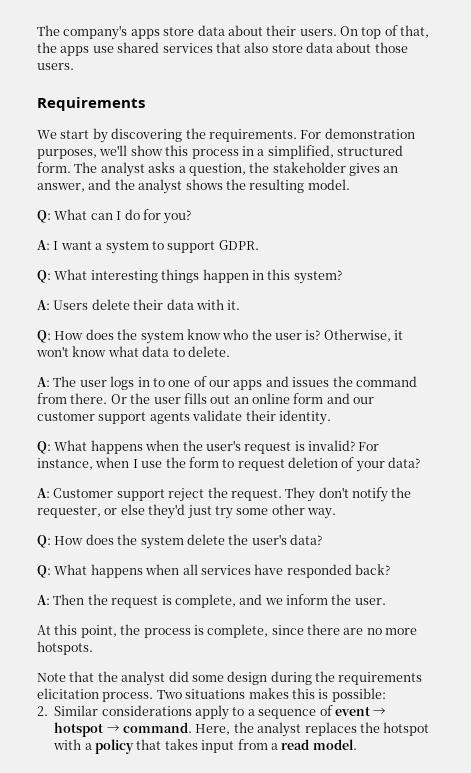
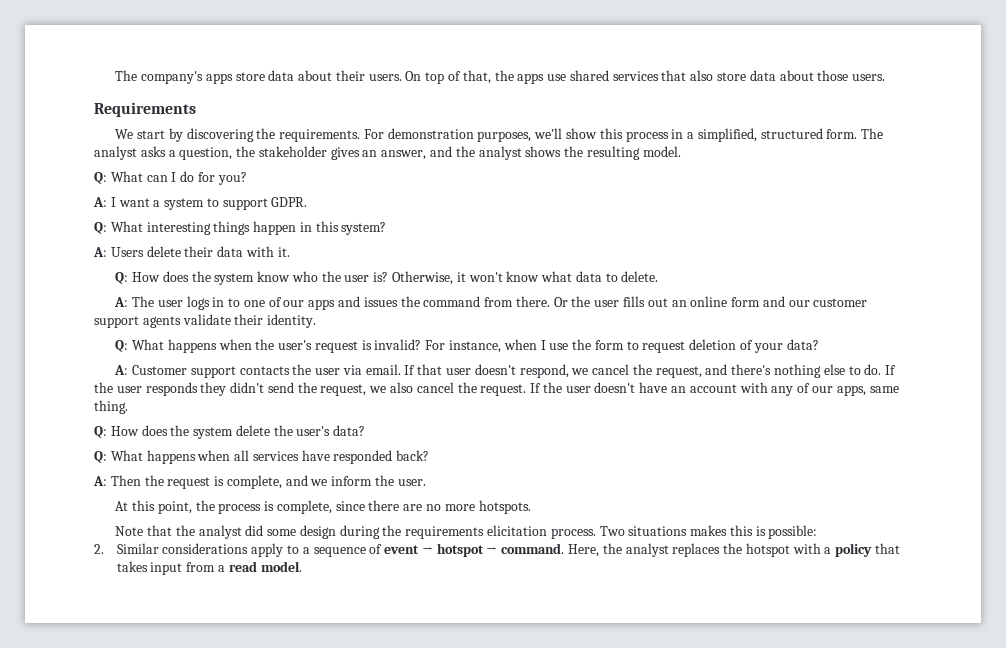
- A: Customer support reject the request. They don't notify the requester, or else they'd just try some other way.
+ A: Customer support contacts the user via email. If that user doesn't respond, we cancel the request, and there's nothing else to do. If the user responds they didn't send the request, we also cancel the request. If the user doesn't have an account with any of our apps, same thing.

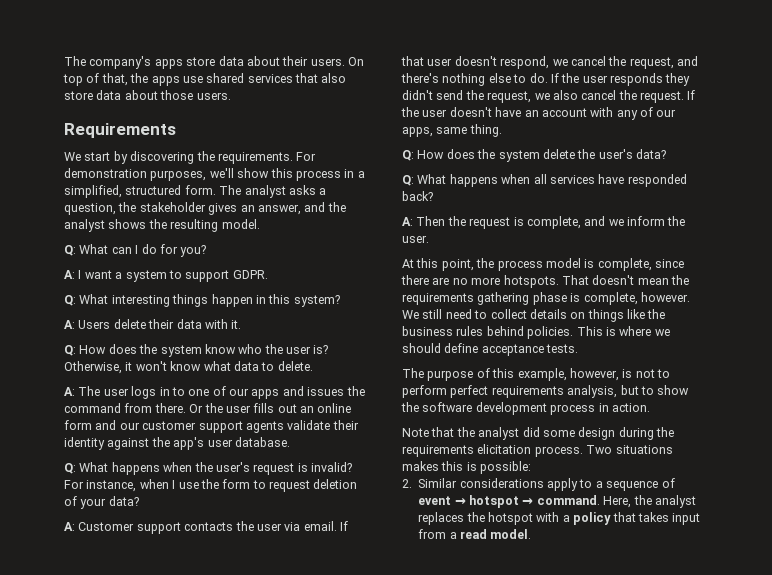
- Or the user fills out an online form and our customer support agents validate their identity.
+ Or the user fills out an online form and our customer support agents validate their identity against the app's user database.
- At this point, the process is complete, since there are no more hotspots.
+ At this point, the process model is complete, since there are no more hotspots. That doesn't mean the requirements gathering phase is complete, however. We still need to collect details on things like the business rules behind policies. This is where we should define acceptance tests.
+ The purpose of this example, however, is not to perform perfect requirements analysis, but to show the software development process in action.

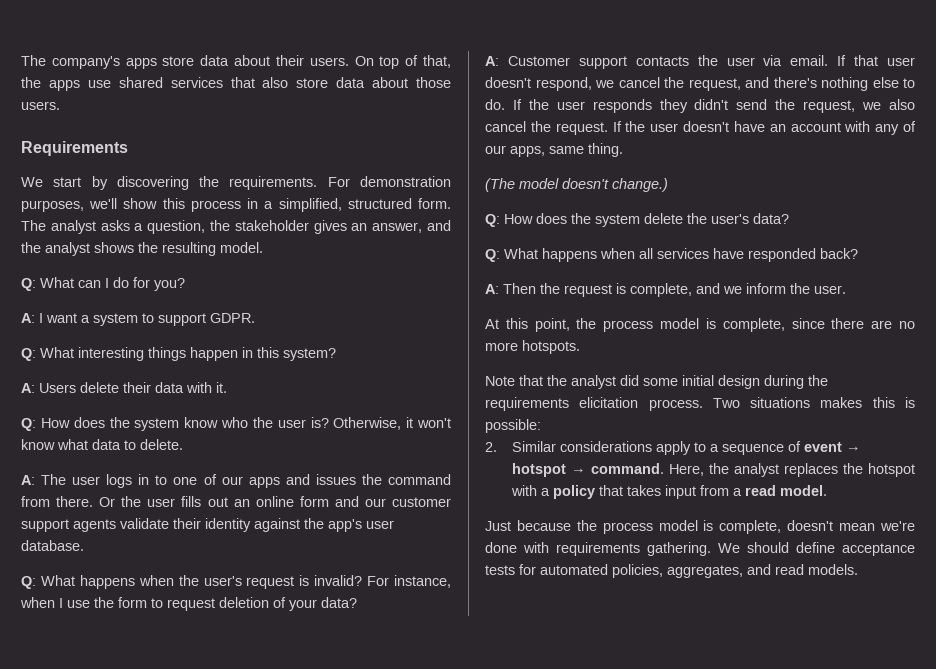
+ (The model doesn't change.)
- That doesn't mean the requirements gathering phase is complete, however. We still need to collect details on things like the business rules behind policies. This is where we should define acceptance tests.
- The purpose of this example, however, is not to perform perfect requirements analysis, but to show the software development process in action.
- Note that the analyst did some design during the requirements elicitation process.
+ Note that the analyst did some initial design during the requirements elicitation process.
+ Just because the process model is complete, doesn't mean we're done with requirements gathering. We should define acceptance tests for automated policies, aggregates, and read models.

